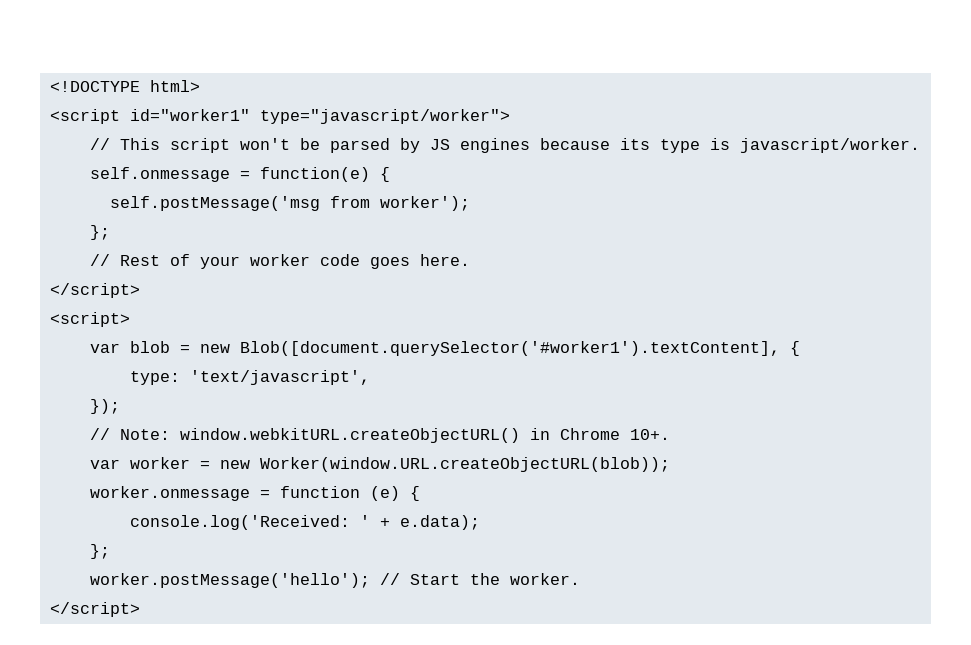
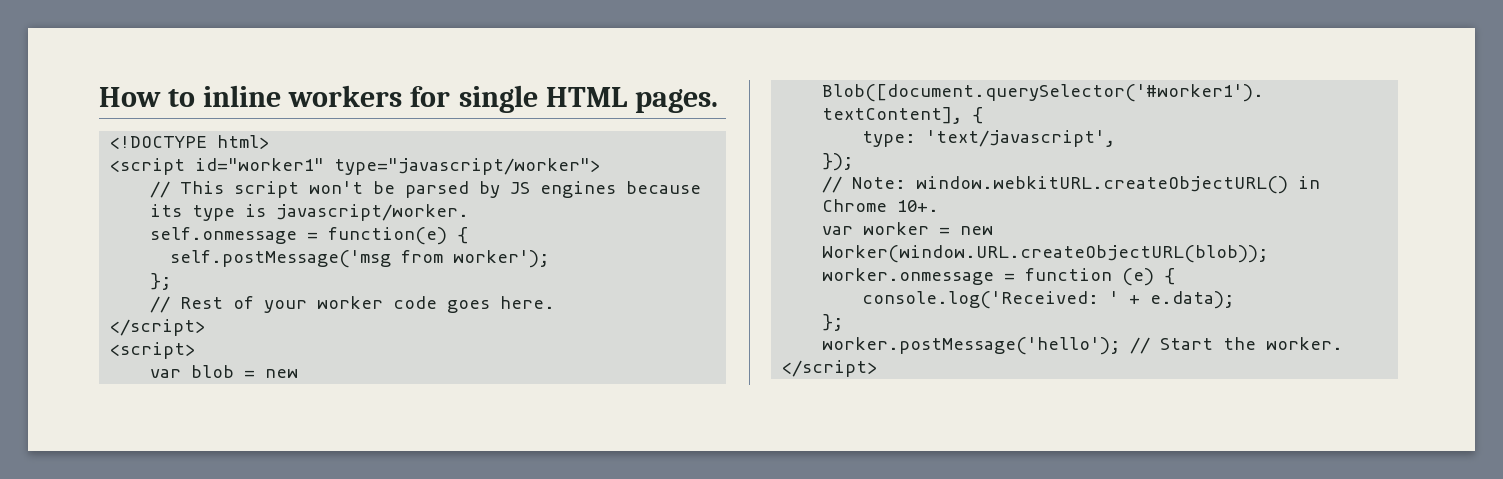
+ How to inline workers for single HTML pages.

